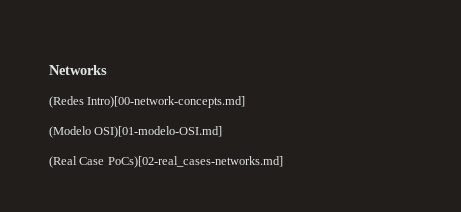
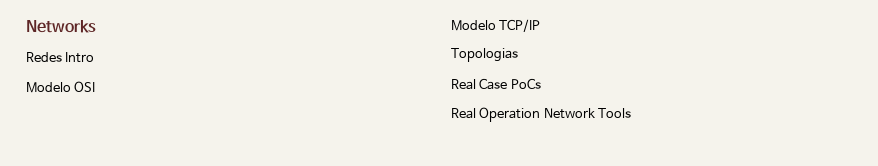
- (Redes Intro)[00-network-concepts.md]
- (Modelo OSI)[01-modelo-OSI.md]
- (Real Case PoCs)[02-real_cases-networks.md]
+ Redes Intro
+ Modelo OSI
+ Modelo TCP/IP
+ Topologias
+ Real Case PoCs
+ Real Operation Network Tools

